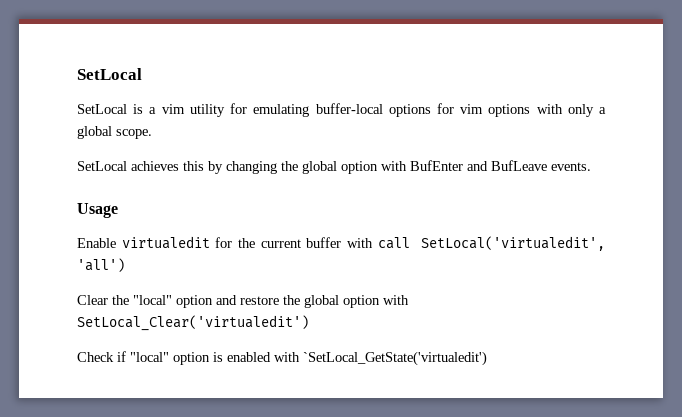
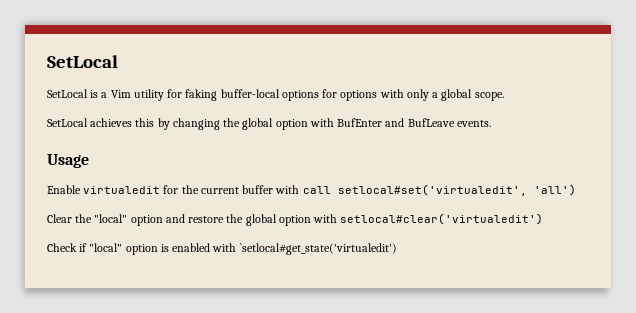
- SetLocal is a vim utility for emulating buffer-local options for vim options with only a global scope.
+ SetLocal is a Vim utility for faking buffer-local options for options with only a global scope.
- Enable virtualedit for the current buffer with call SetLocal('virtualedit', 'all')
+ Enable virtualedit for the current buffer with call setlocal#set('virtualedit', 'all')
- Clear the "local" option and restore the global option with SetLocal_Clear('virtualedit')
+ Clear the "local" option and restore the global option with setlocal#clear('virtualedit')
- Check if "local" option is enabled with `SetLocal_GetState('virtualedit')
+ Check if "local" option is enabled with `setlocal#get_state('virtualedit')

